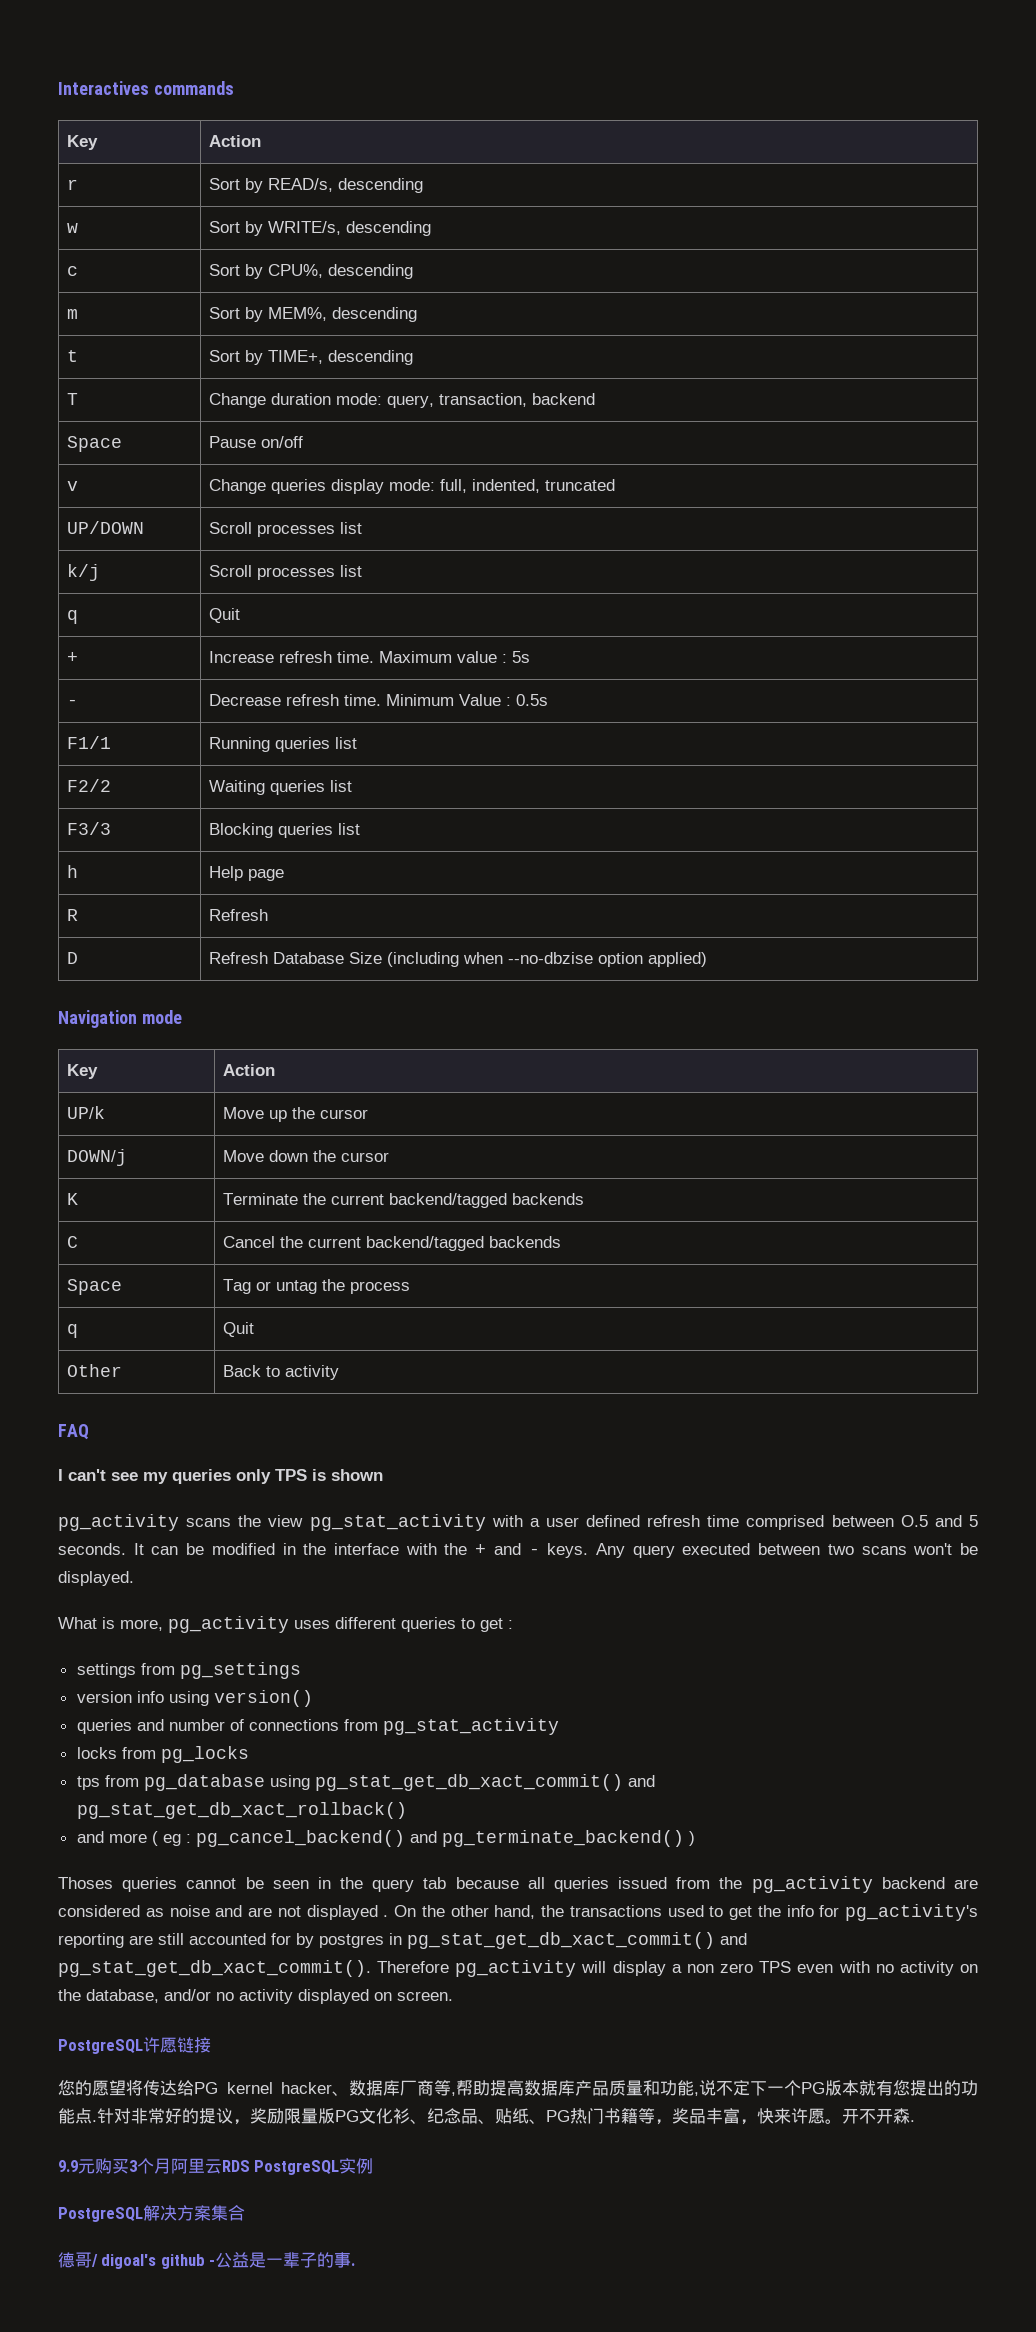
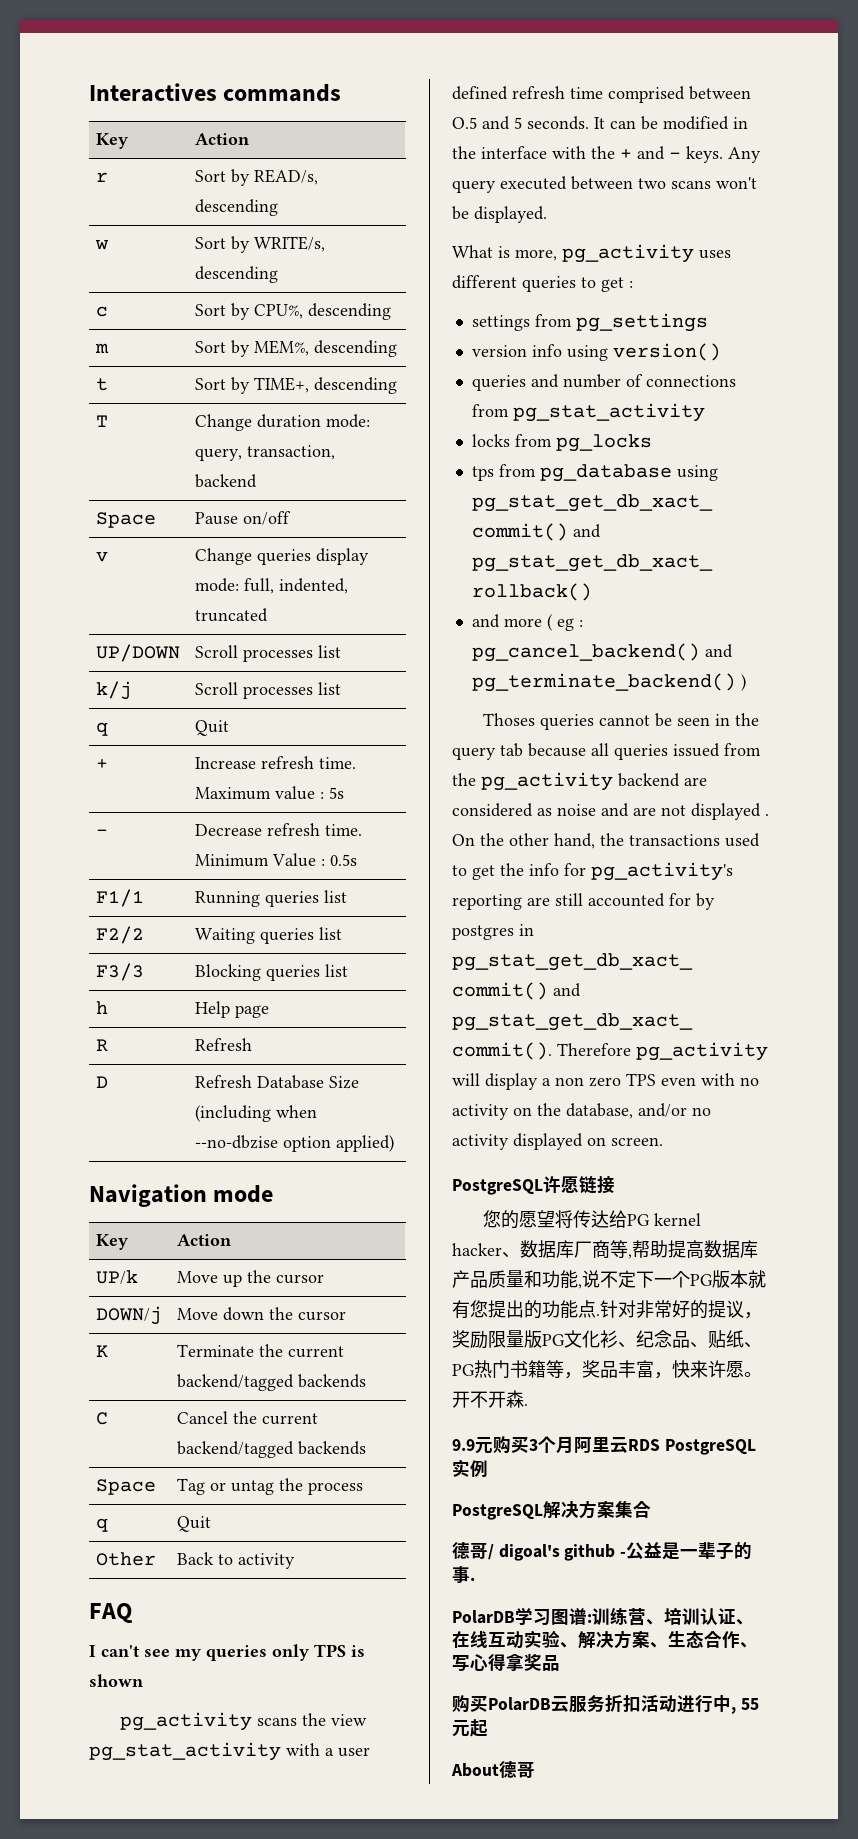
+ PolarDB学习图谱:训练营、培训认证、在线互动实验、解决方案、生态合作、写心得拿奖品
+ 购买PolarDB云服务折扣活动进行中, 55元起
+ About德哥

